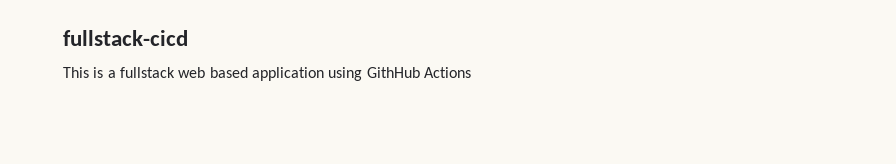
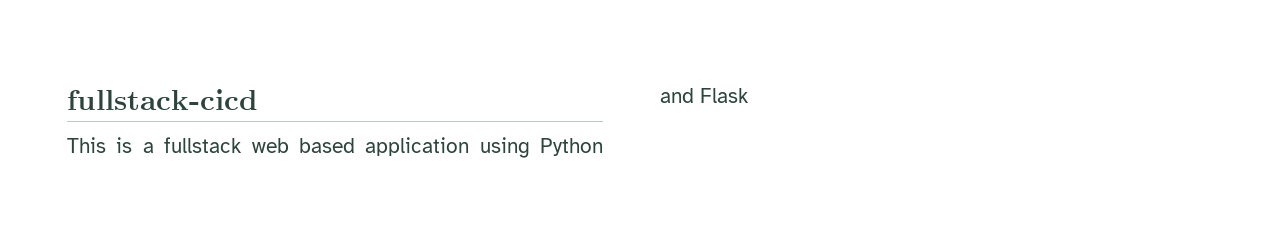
- This is a fullstack web based application using GithHub Actions
+ This is a fullstack web based application using Python and Flask

